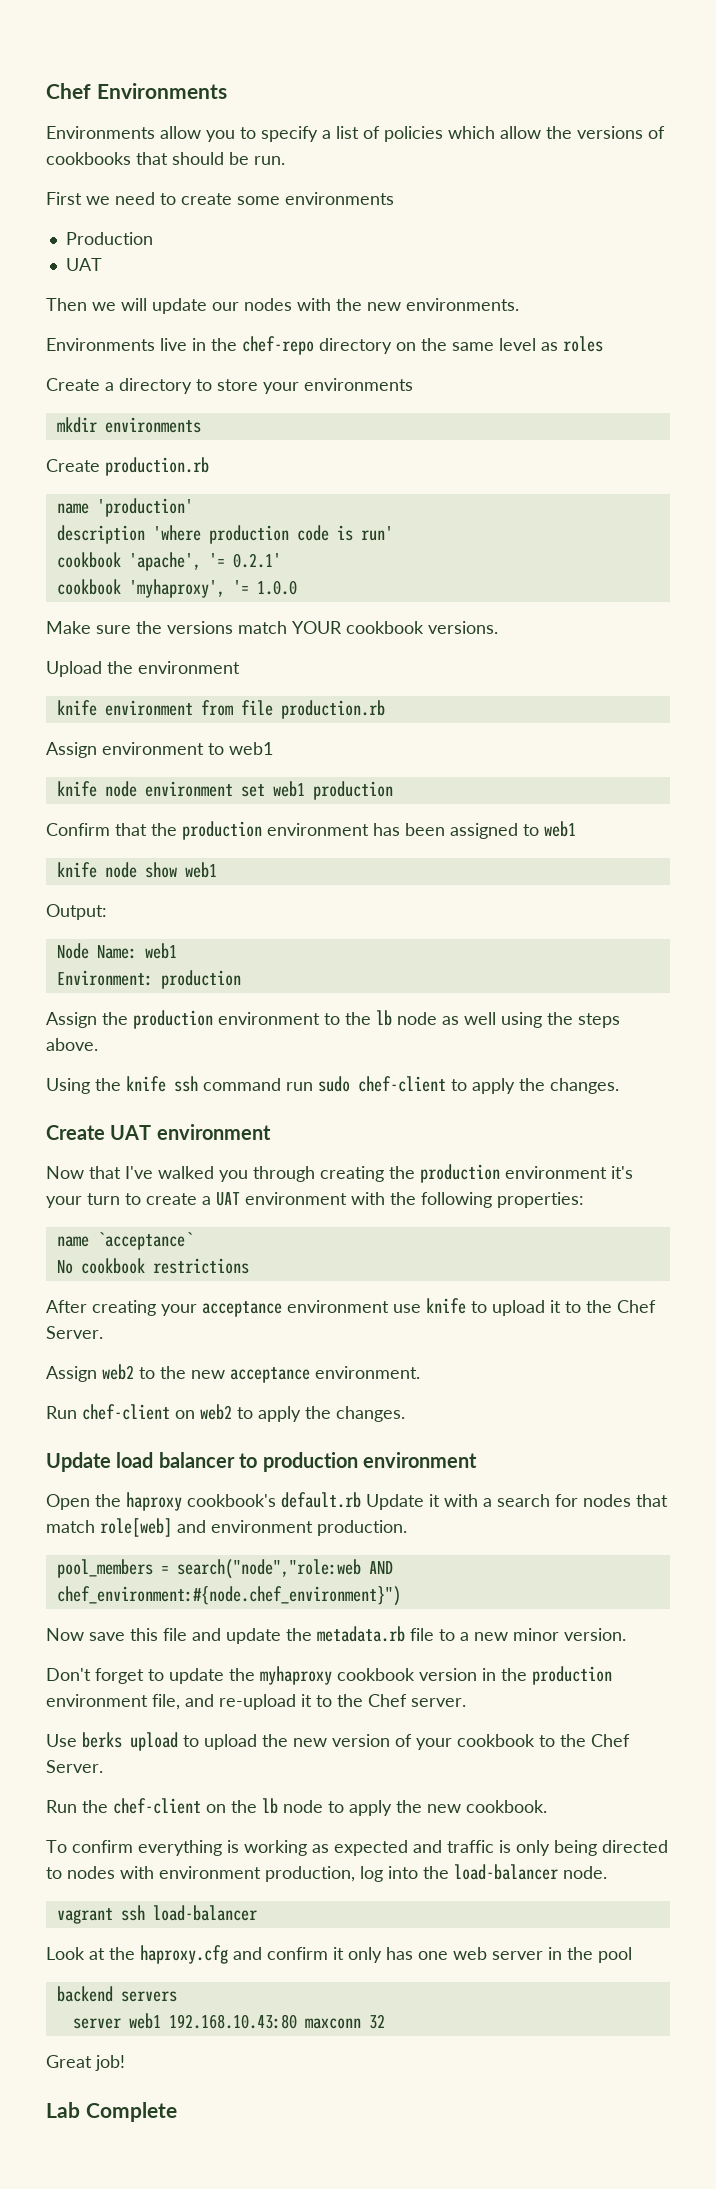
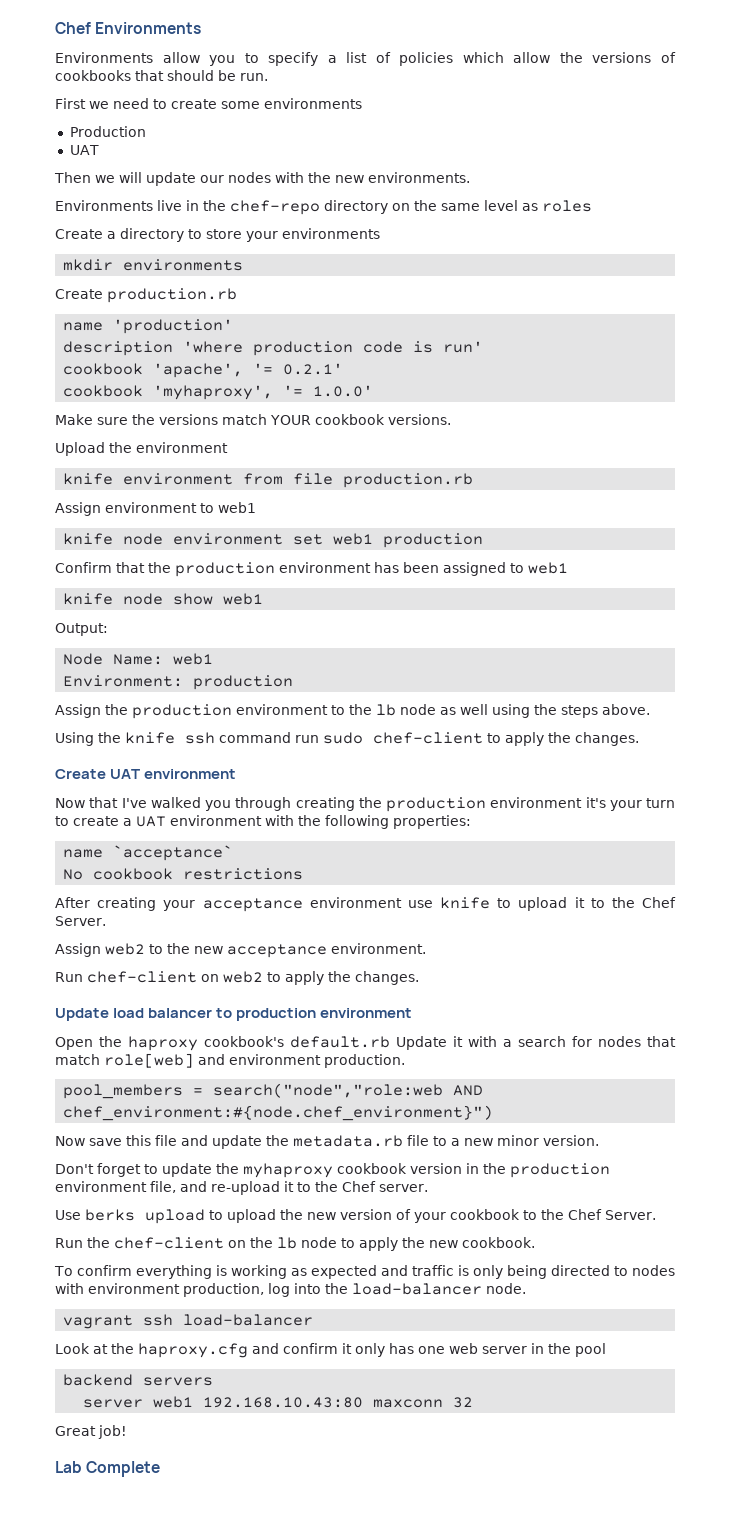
- cookbook 'myhaproxy', '= 1.0.0
+ cookbook 'myhaproxy', '= 1.0.0'

